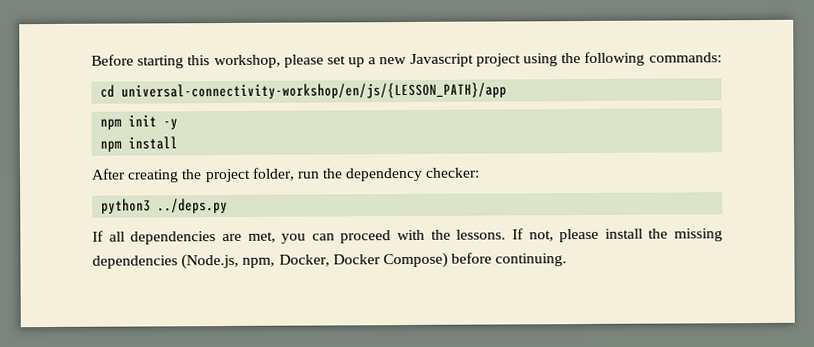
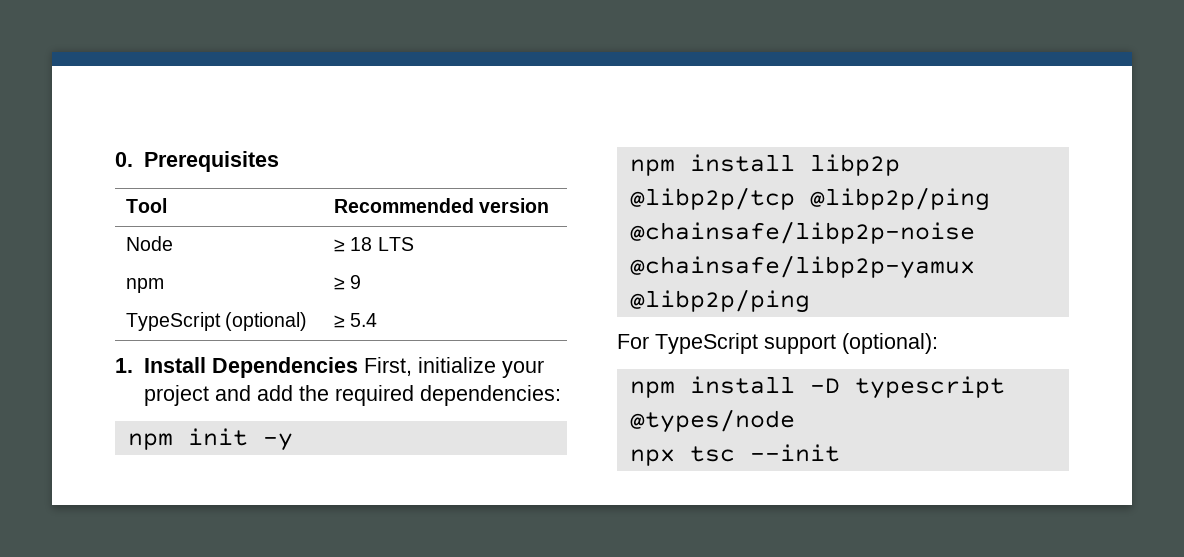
- Before starting this workshop, please set up a new Javascript project using the following commands:
- cd universal-connectivity-workshop/en/js/{LESSON_PATH}/app
+ 0. Prerequisites
+ Tool | Recommended version
+ Node | ≥ 18 LTS
+ npm | ≥ 9
+ TypeScript (optional) | ≥ 5.4
+ 1. Install Dependencies First, initialize your project and add the required dependencies:
- npm install
- After creating the project folder, run the dependency checker:
- python3 ../deps.py
- If all dependencies are met, you can proceed with the lessons. If not, please install the missing dependencies (Node.js, npm, Docker, Docker Compose) before continuing.
+ npm install libp2p @libp2p/tcp @libp2p/ping @chainsafe/libp2p-noise @chainsafe/libp2p-yamux @libp2p/ping
+ For TypeScript support (optional):
+ npm install -D typescript @types/node
+ npx tsc --init

